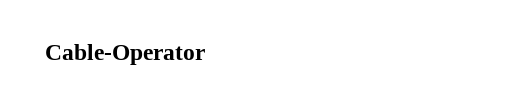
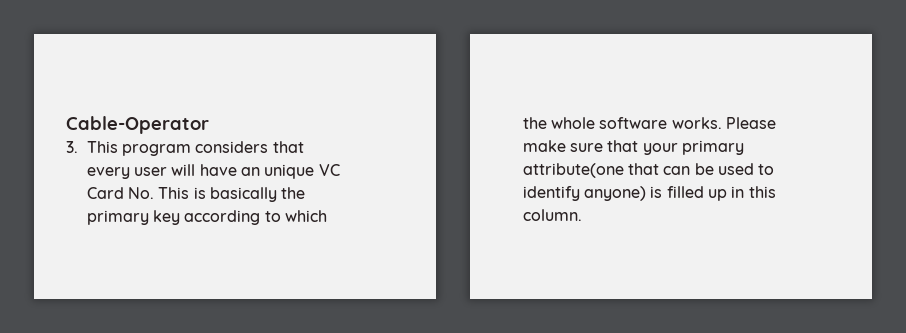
+ 3. This program considers that every user will have an unique VC Card No. This is basically the primary key according to which the whole software works. Please make sure that your primary attribute(one that can be used to identify anyone) is filled up in this column.

